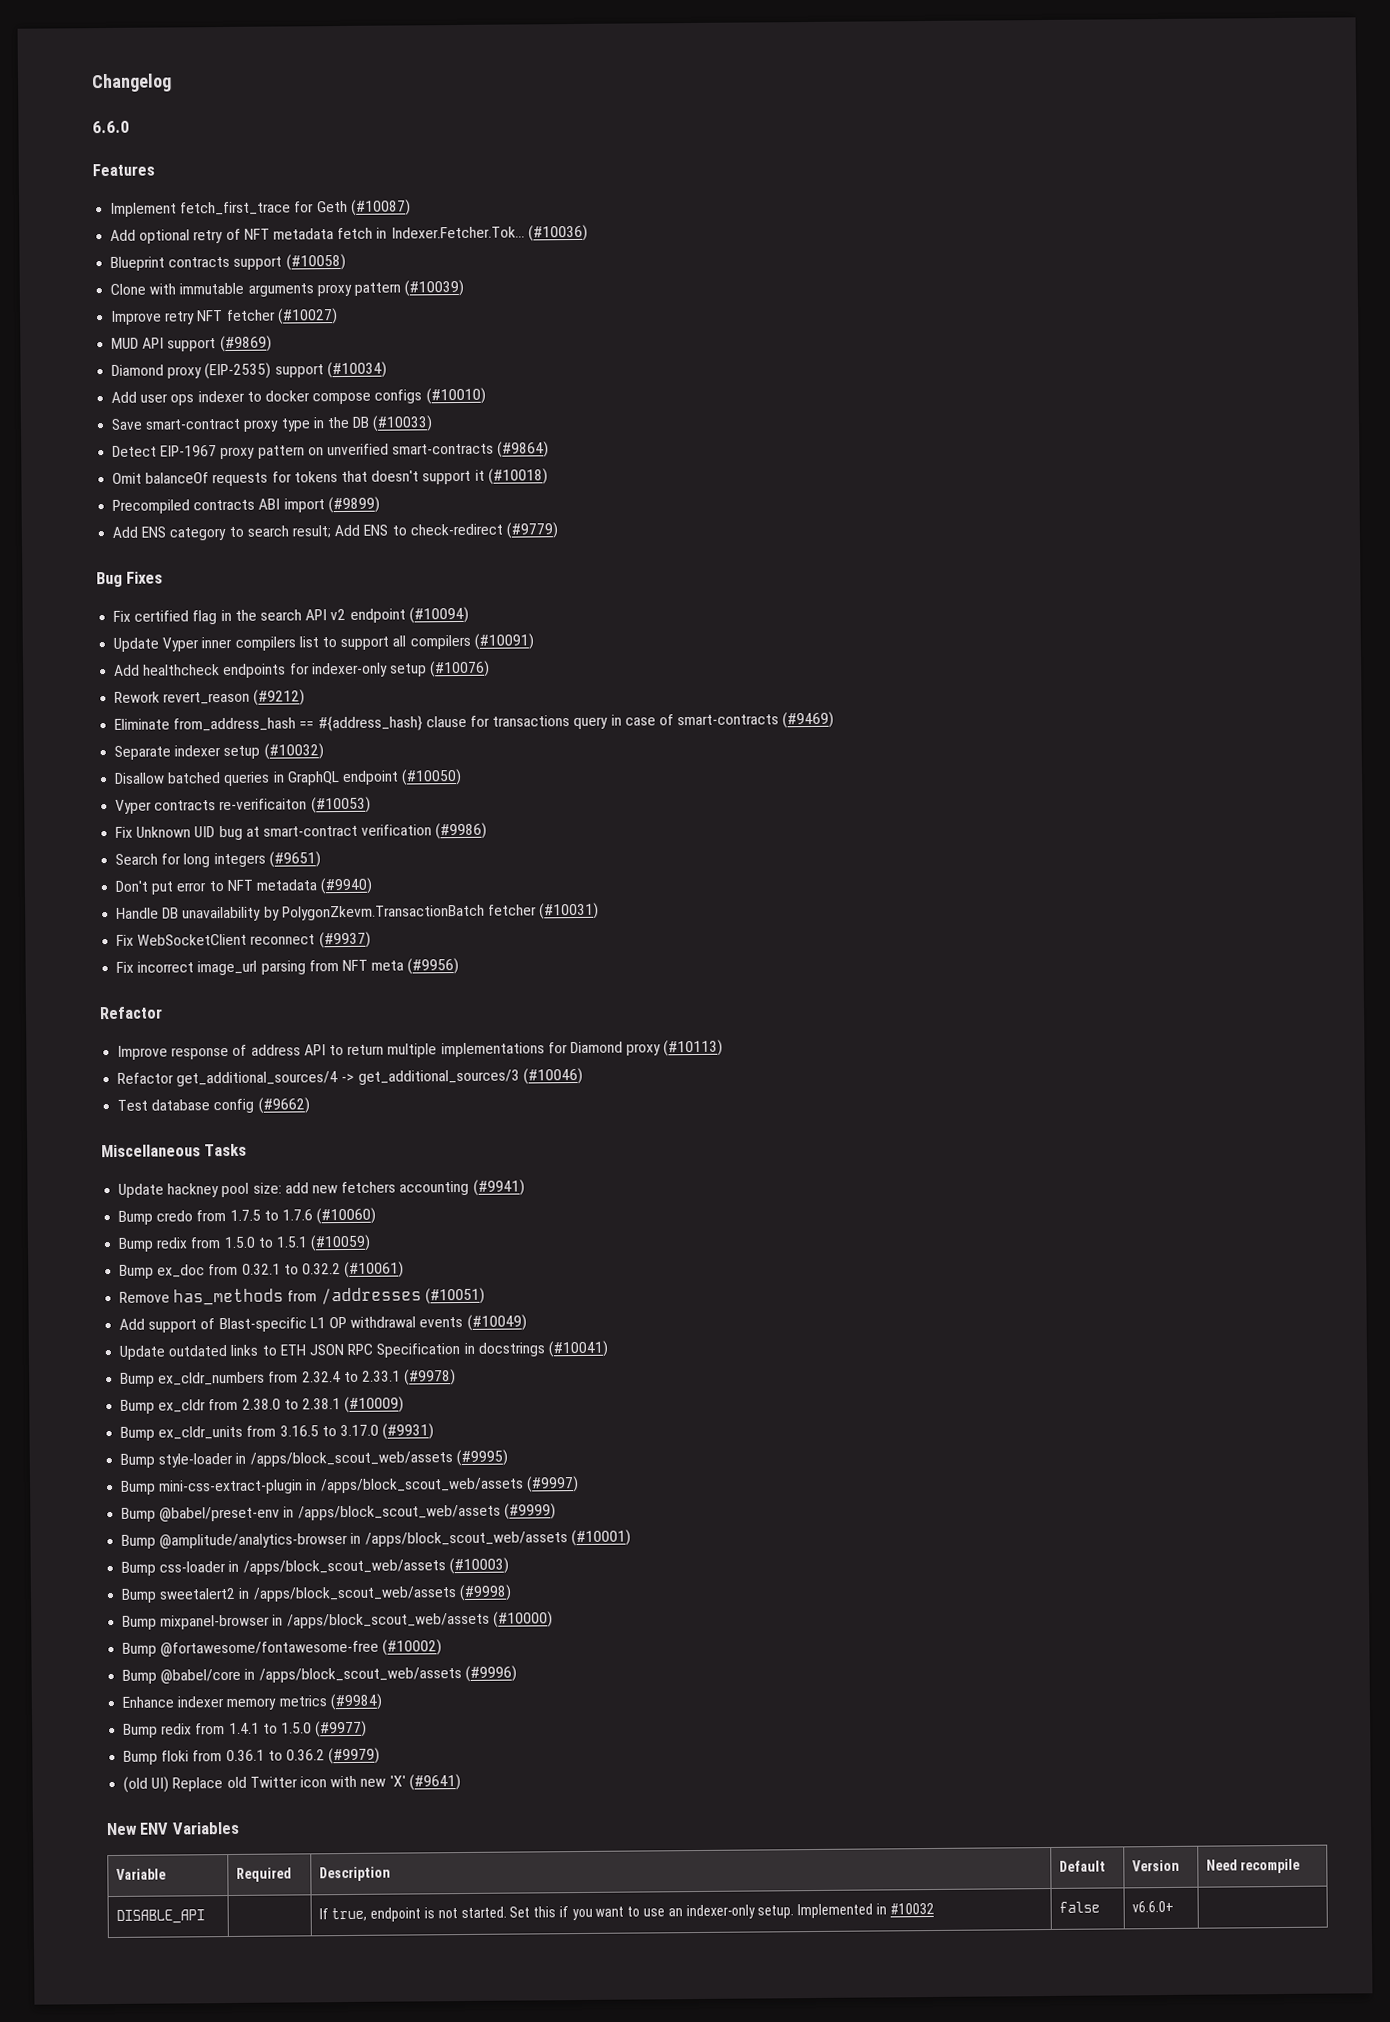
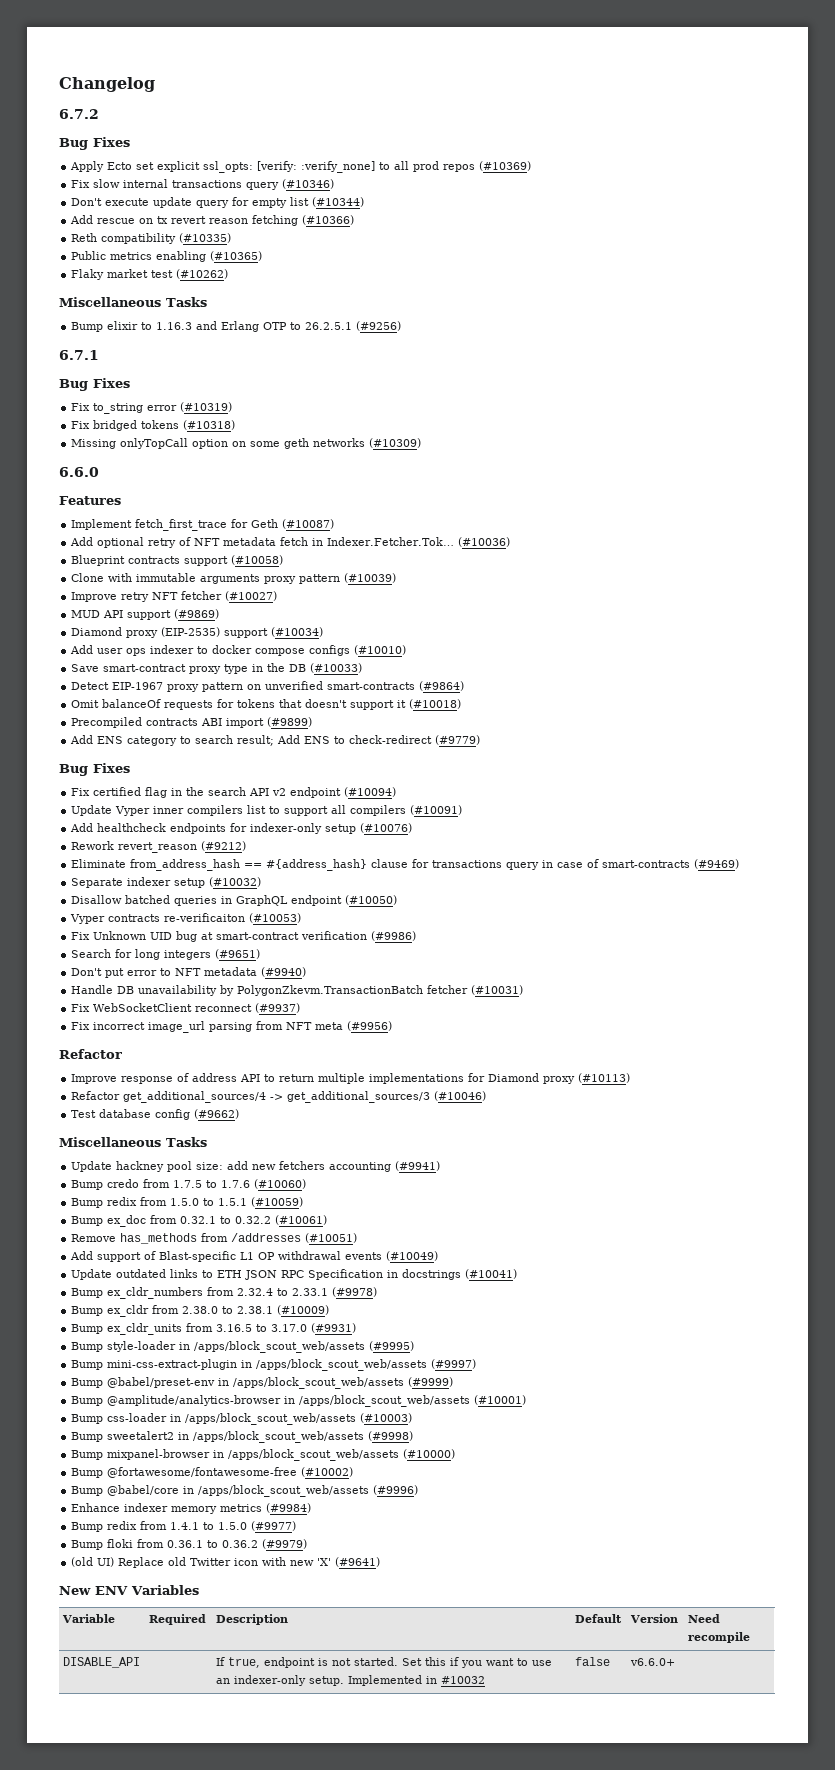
+ 6.7.2
+ Bug Fixes
+ Apply Ecto set explicit ssl_opts: [verify: :verify_none] to all prod repos (#10369)
+ Fix slow internal transactions query (#10346)
+ Don't execute update query for empty list (#10344)
+ Add rescue on tx revert reason fetching (#10366)
+ Reth compatibility (#10335)
+ Public metrics enabling (#10365)
+ Flaky market test (#10262)
+ Miscellaneous Tasks
+ Bump elixir to 1.16.3 and Erlang OTP to 26.2.5.1 (#9256)
+ 6.7.1
+ Bug Fixes
+ Fix to_string error (#10319)
+ Fix bridged tokens (#10318)
+ Missing onlyTopCall option on some geth networks (#10309)

